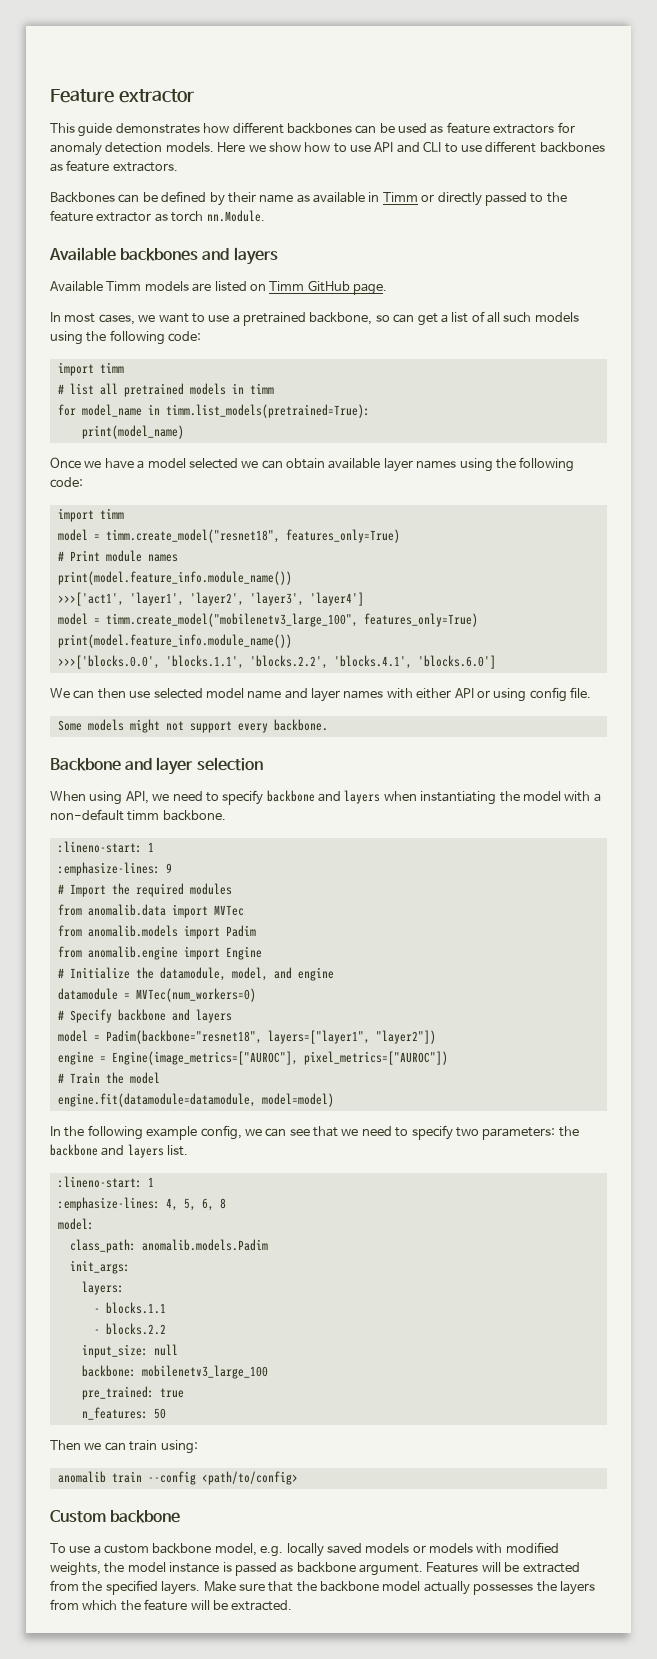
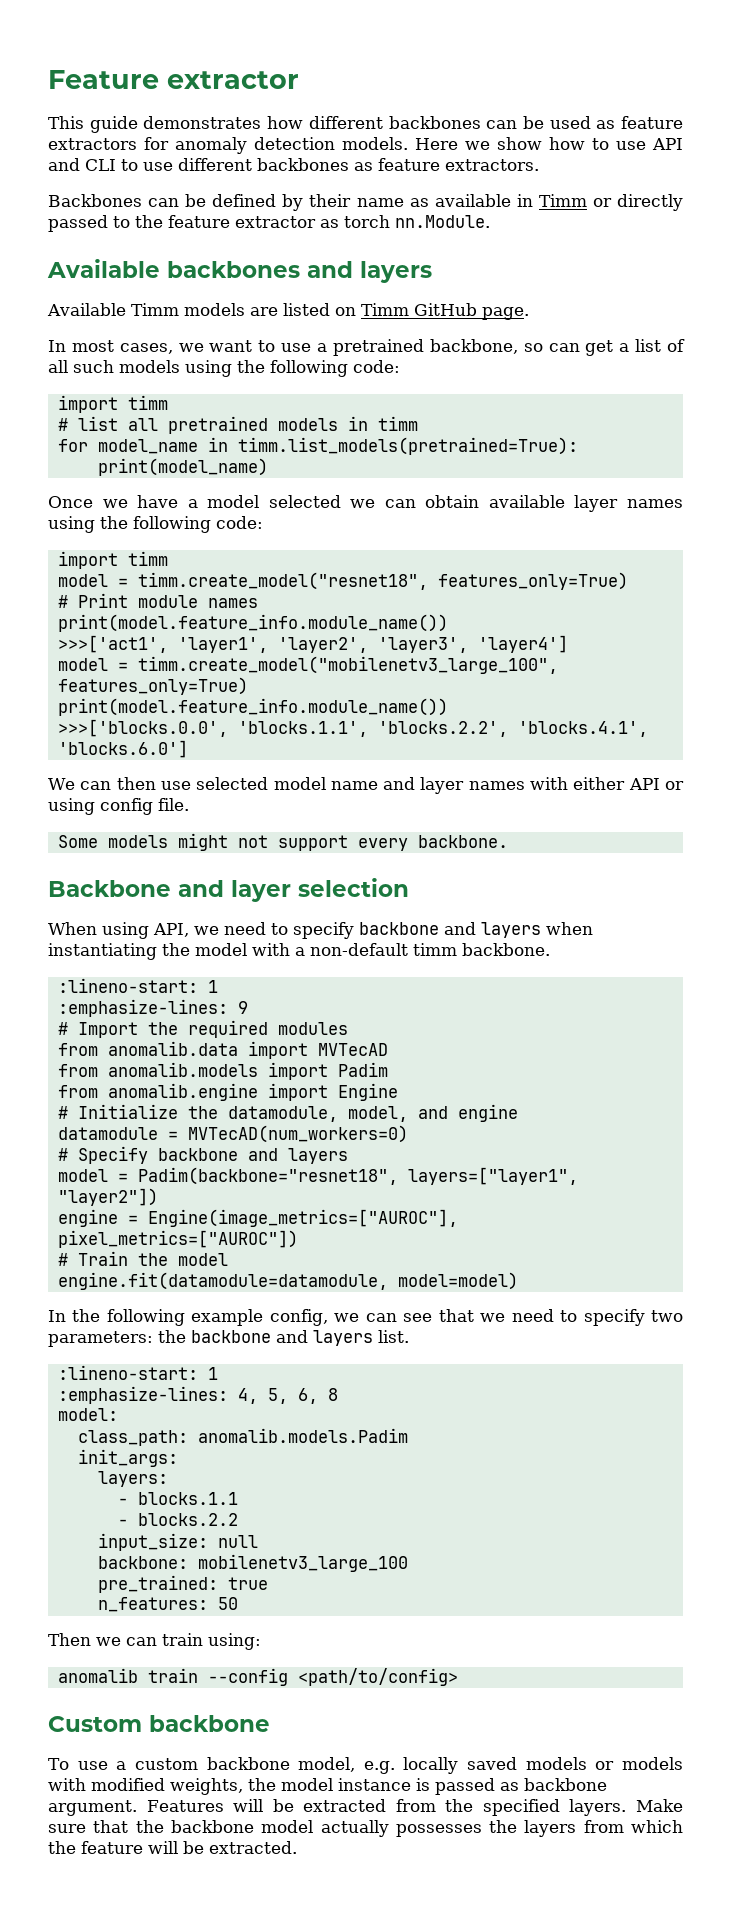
- from anomalib.data import MVTec
+ from anomalib.data import MVTecAD
- datamodule = MVTec(num_workers=0)
+ datamodule = MVTecAD(num_workers=0)

